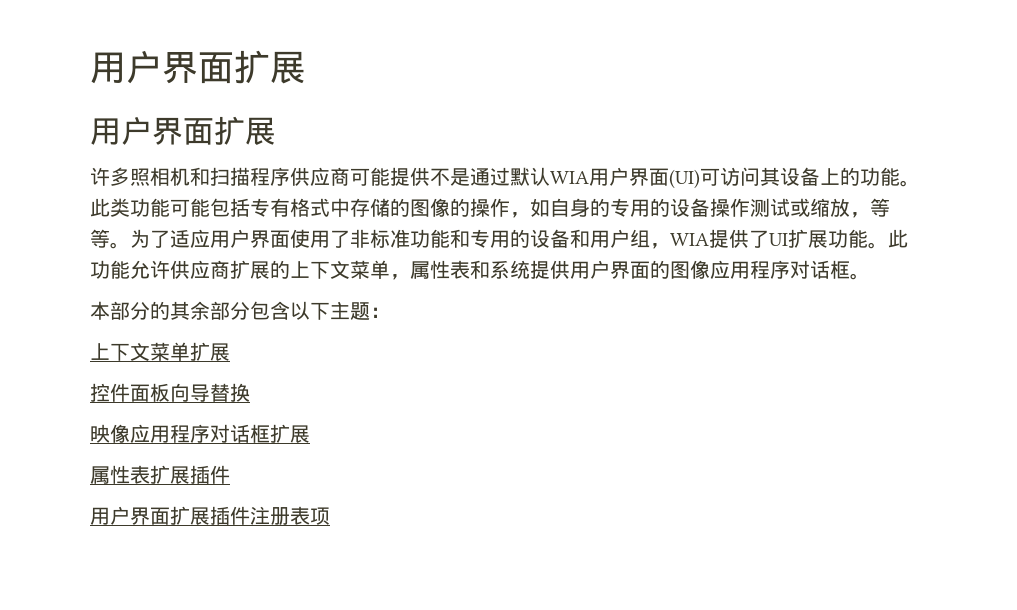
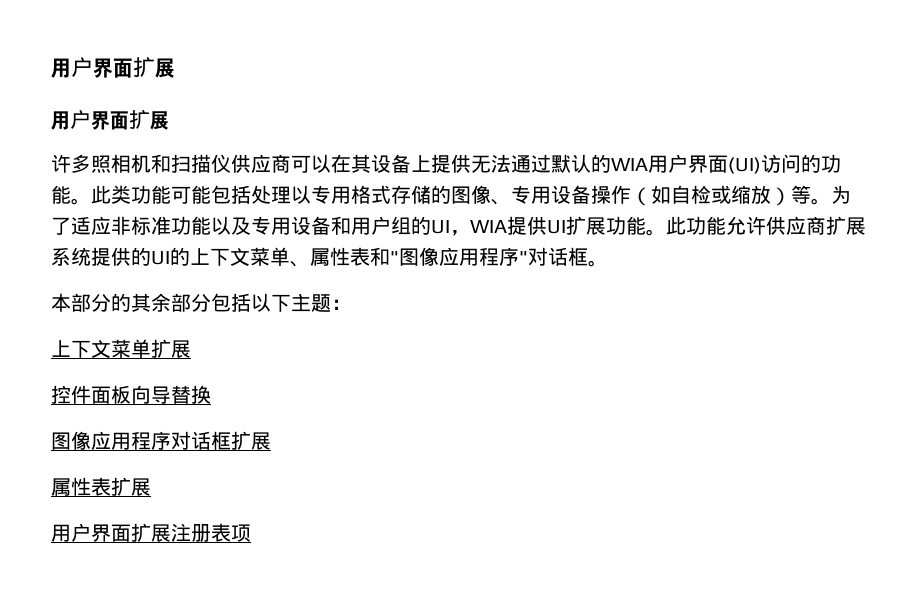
- 许多照相机和扫描程序供应商可能提供不是通过默认WIA用户界面(UI)可访问其设备上的功能。
+ 许多照相机和扫描仪供应商可以在其设备上提供无法通过默认的WIA用户界面(UI)访问的功能。
- 此类功能可能包括专有格式中存储的图像的操作，如自身的专用的设备操作测试或缩放，等等。为了适应用户界面使用了非标准功能和专用的设备和用户组，WIA提供了UI扩展功能。
+ 此类功能可能包括处理以专用格式存储的图像、专用设备操作（如自检或缩放）等。为了适应非标准功能以及专用设备和用户组的UI，WIA提供UI扩展功能。
- 此功能允许供应商扩展的上下文菜单，属性表和系统提供用户界面的图像应用程序对话框。
+ 此功能允许供应商扩展系统提供的UI的上下文菜单、属性表和"图像应用程序"对话框。
- 本部分的其余部分包含以下主题：
+ 本部分的其余部分包括以下主题：
- 映像应用程序对话框扩展
+ 图像应用程序对话框扩展
- 属性表扩展插件
- 用户界面扩展插件注册表项
+ 属性表扩展
+ 用户界面扩展注册表项

